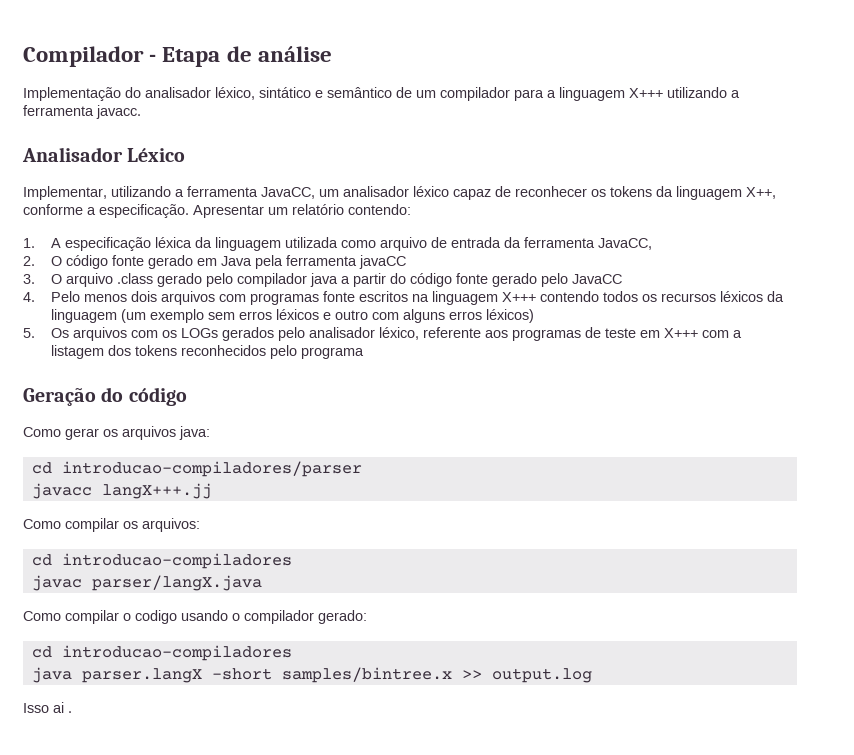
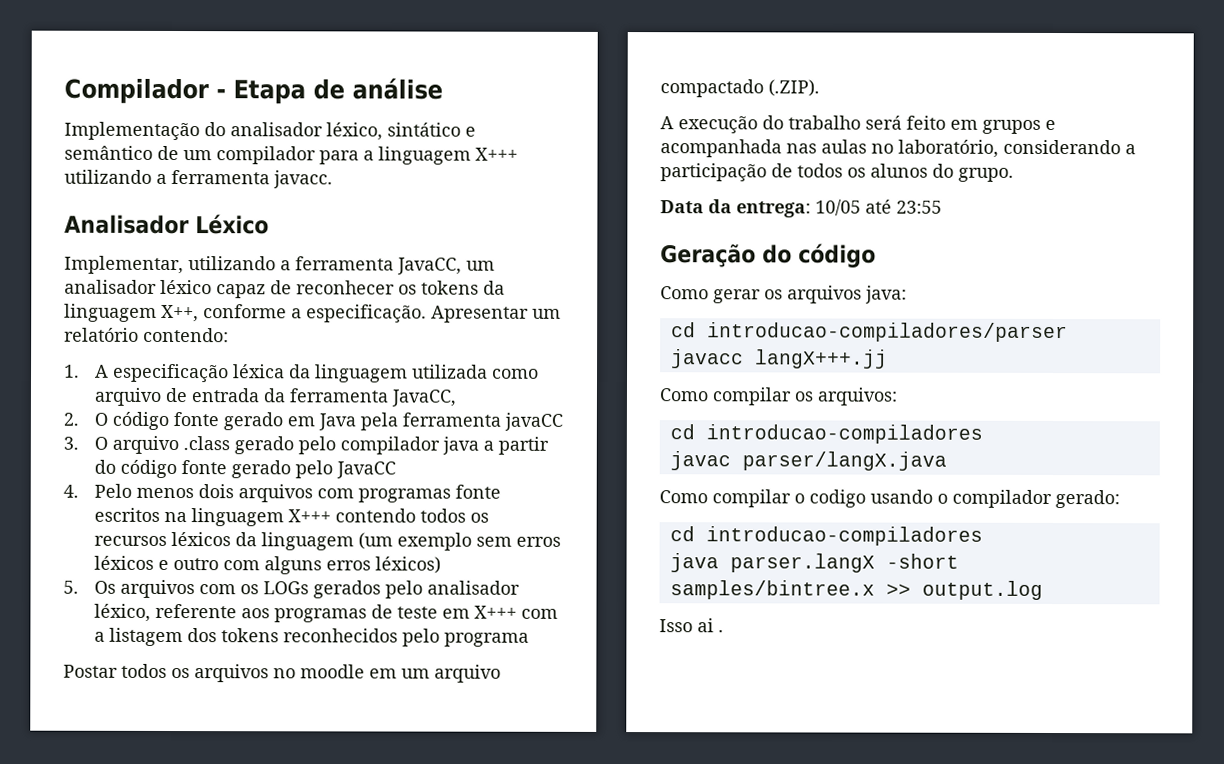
+ Postar todos os arquivos no moodle em um arquivo compactado (.ZIP).
+ A execução do trabalho será feito em grupos e acompanhada nas aulas no laboratório, considerando a participação de todos os alunos do grupo.
+ Data da entrega: 10/05 até 23:55

